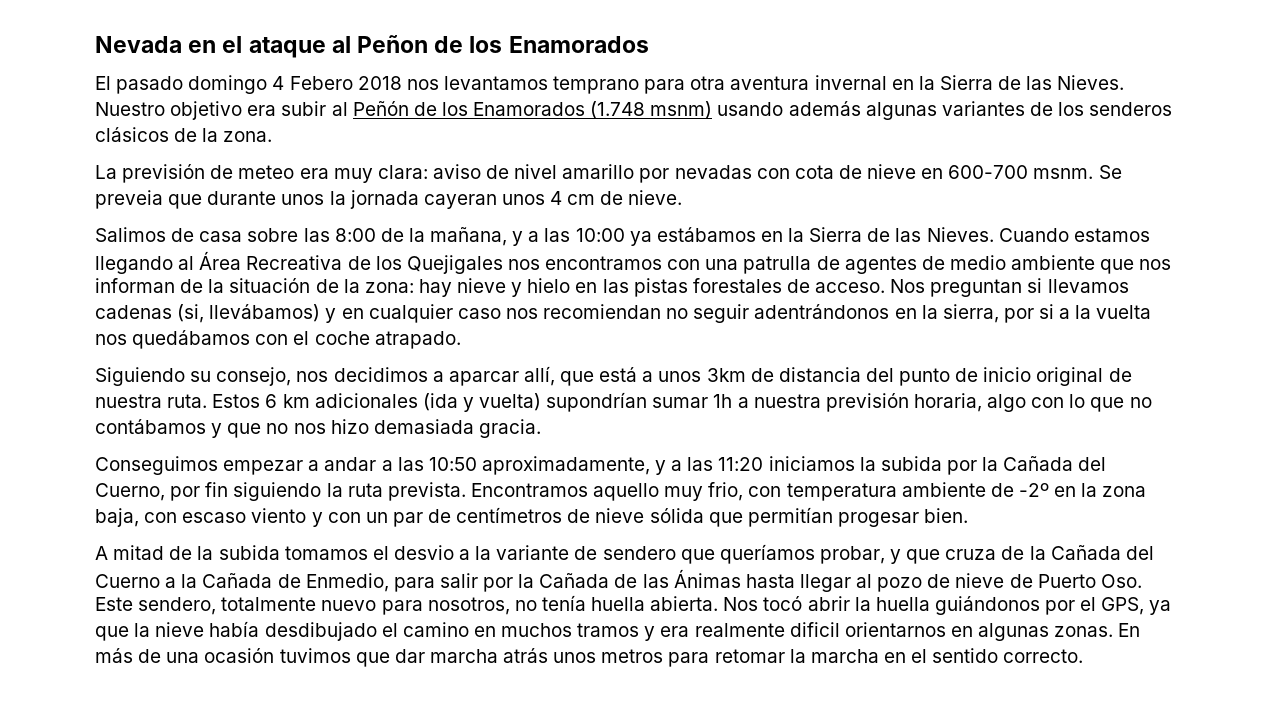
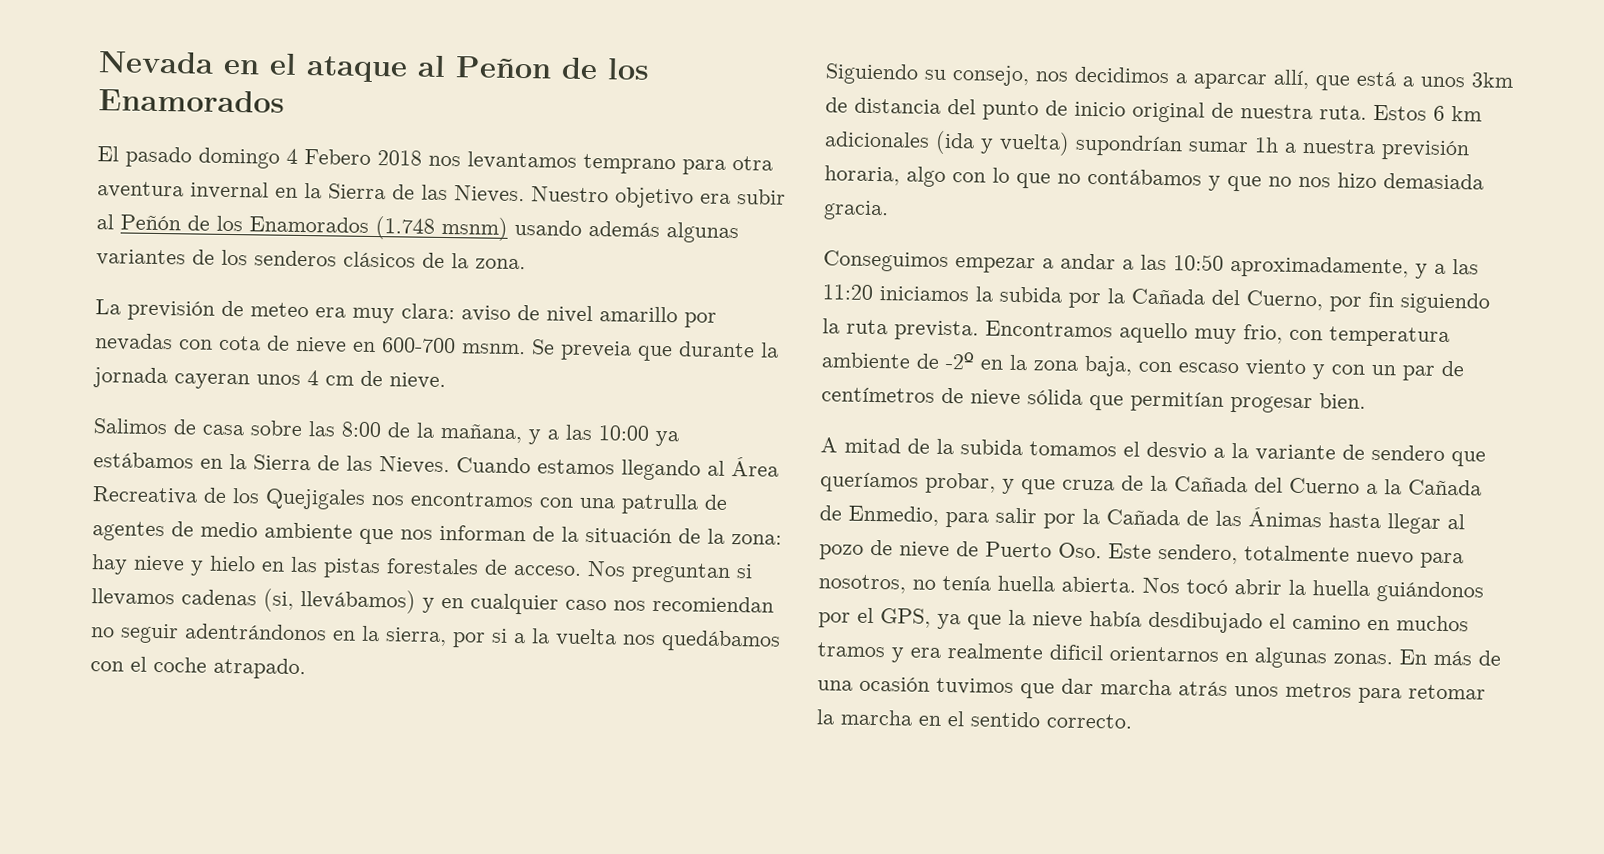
- Se preveia que durante unos la jornada cayeran unos 4 cm de nieve.
+ Se preveia que durante la jornada cayeran unos 4 cm de nieve.

